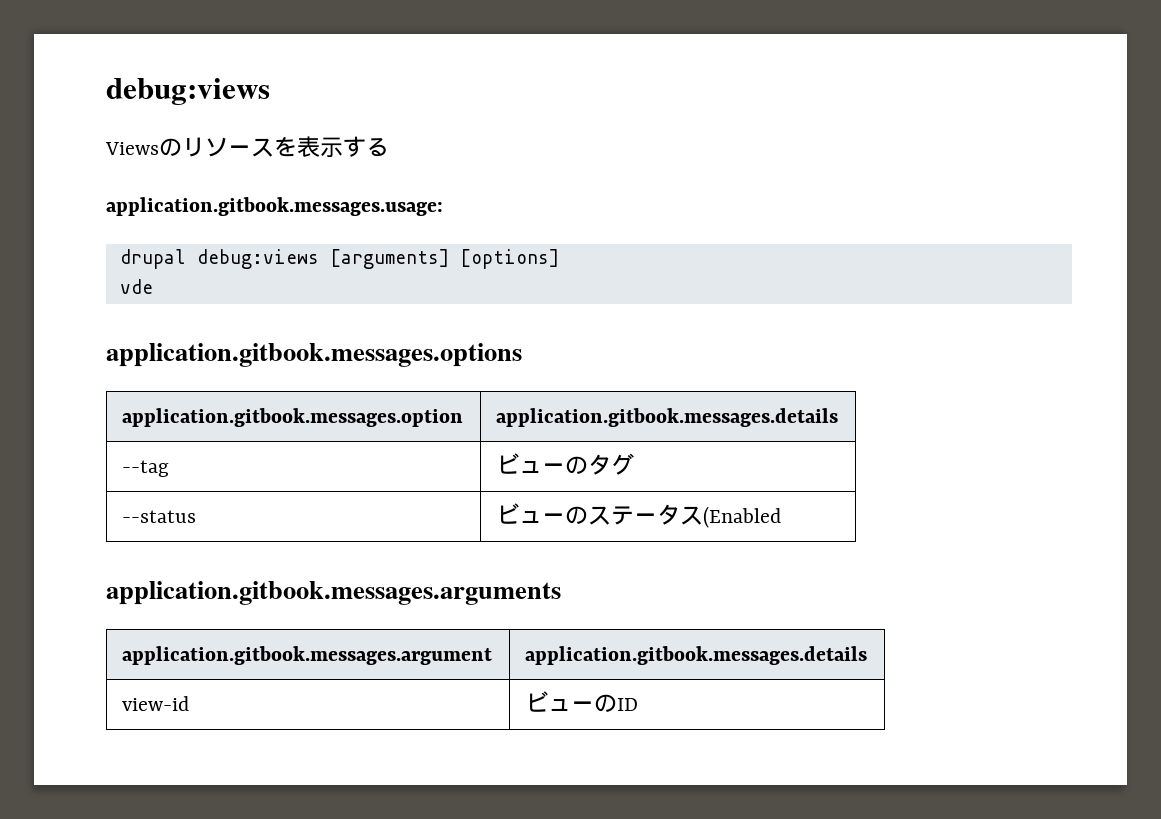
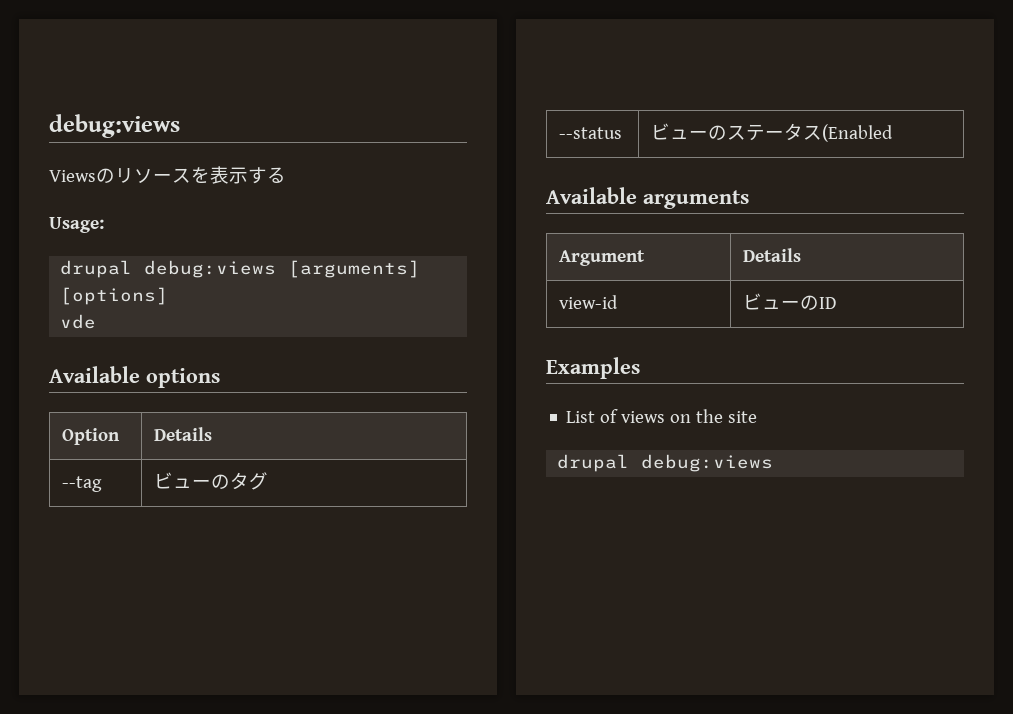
- application.gitbook.messages.usage:
+ Usage:
- application.gitbook.messages.options
- application.gitbook.messages.option | application.gitbook.messages.details
+ Available options
+ Option | Details
- application.gitbook.messages.arguments
- application.gitbook.messages.argument | application.gitbook.messages.details
+ Available arguments
+ Argument | Details
+ Examples
+ List of views on the site
+ drupal debug:views

